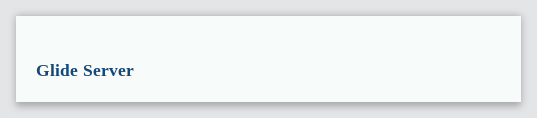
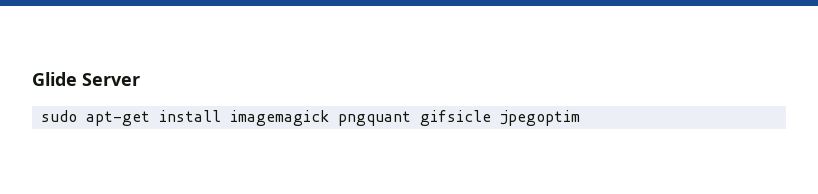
+ sudo apt-get install imagemagick pngquant gifsicle jpegoptim

